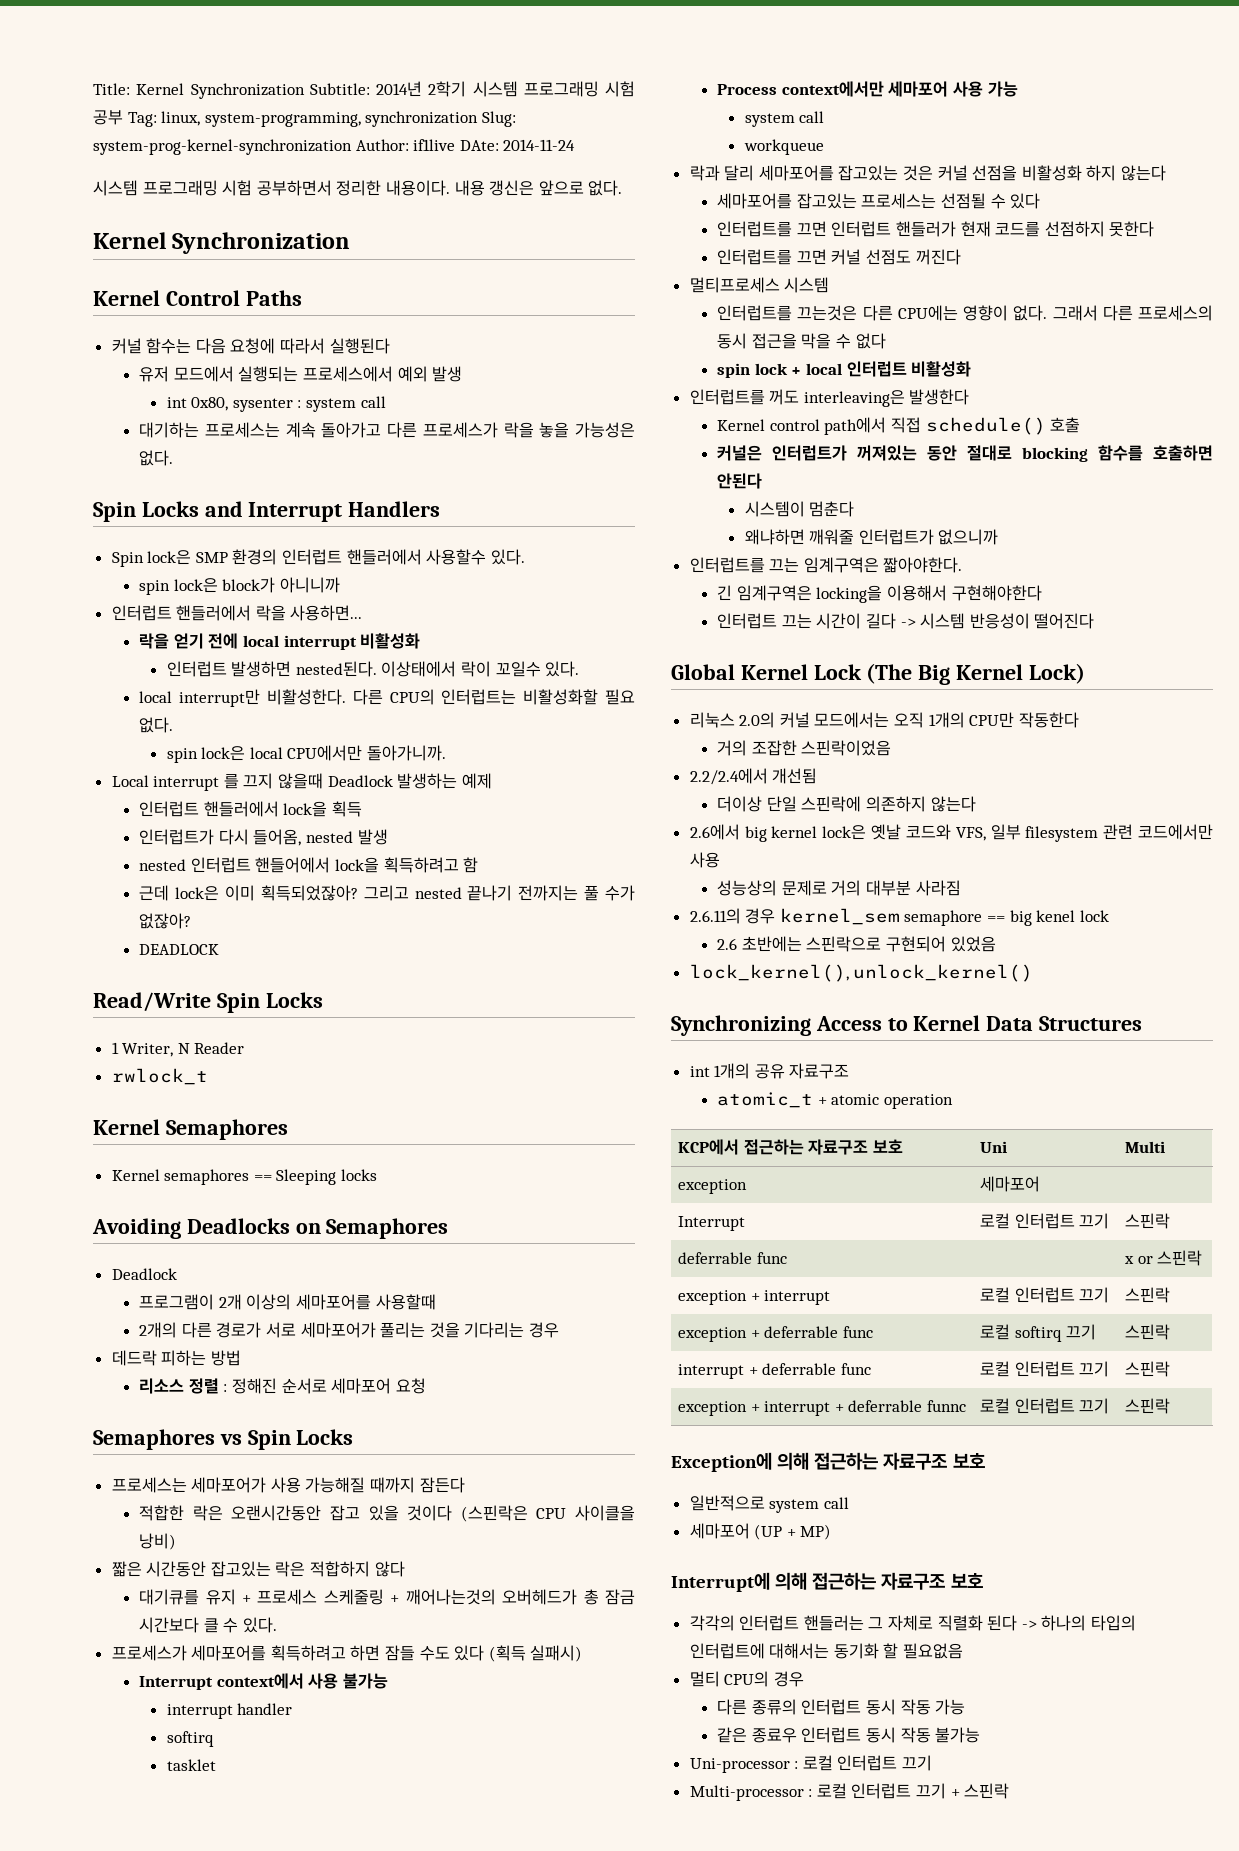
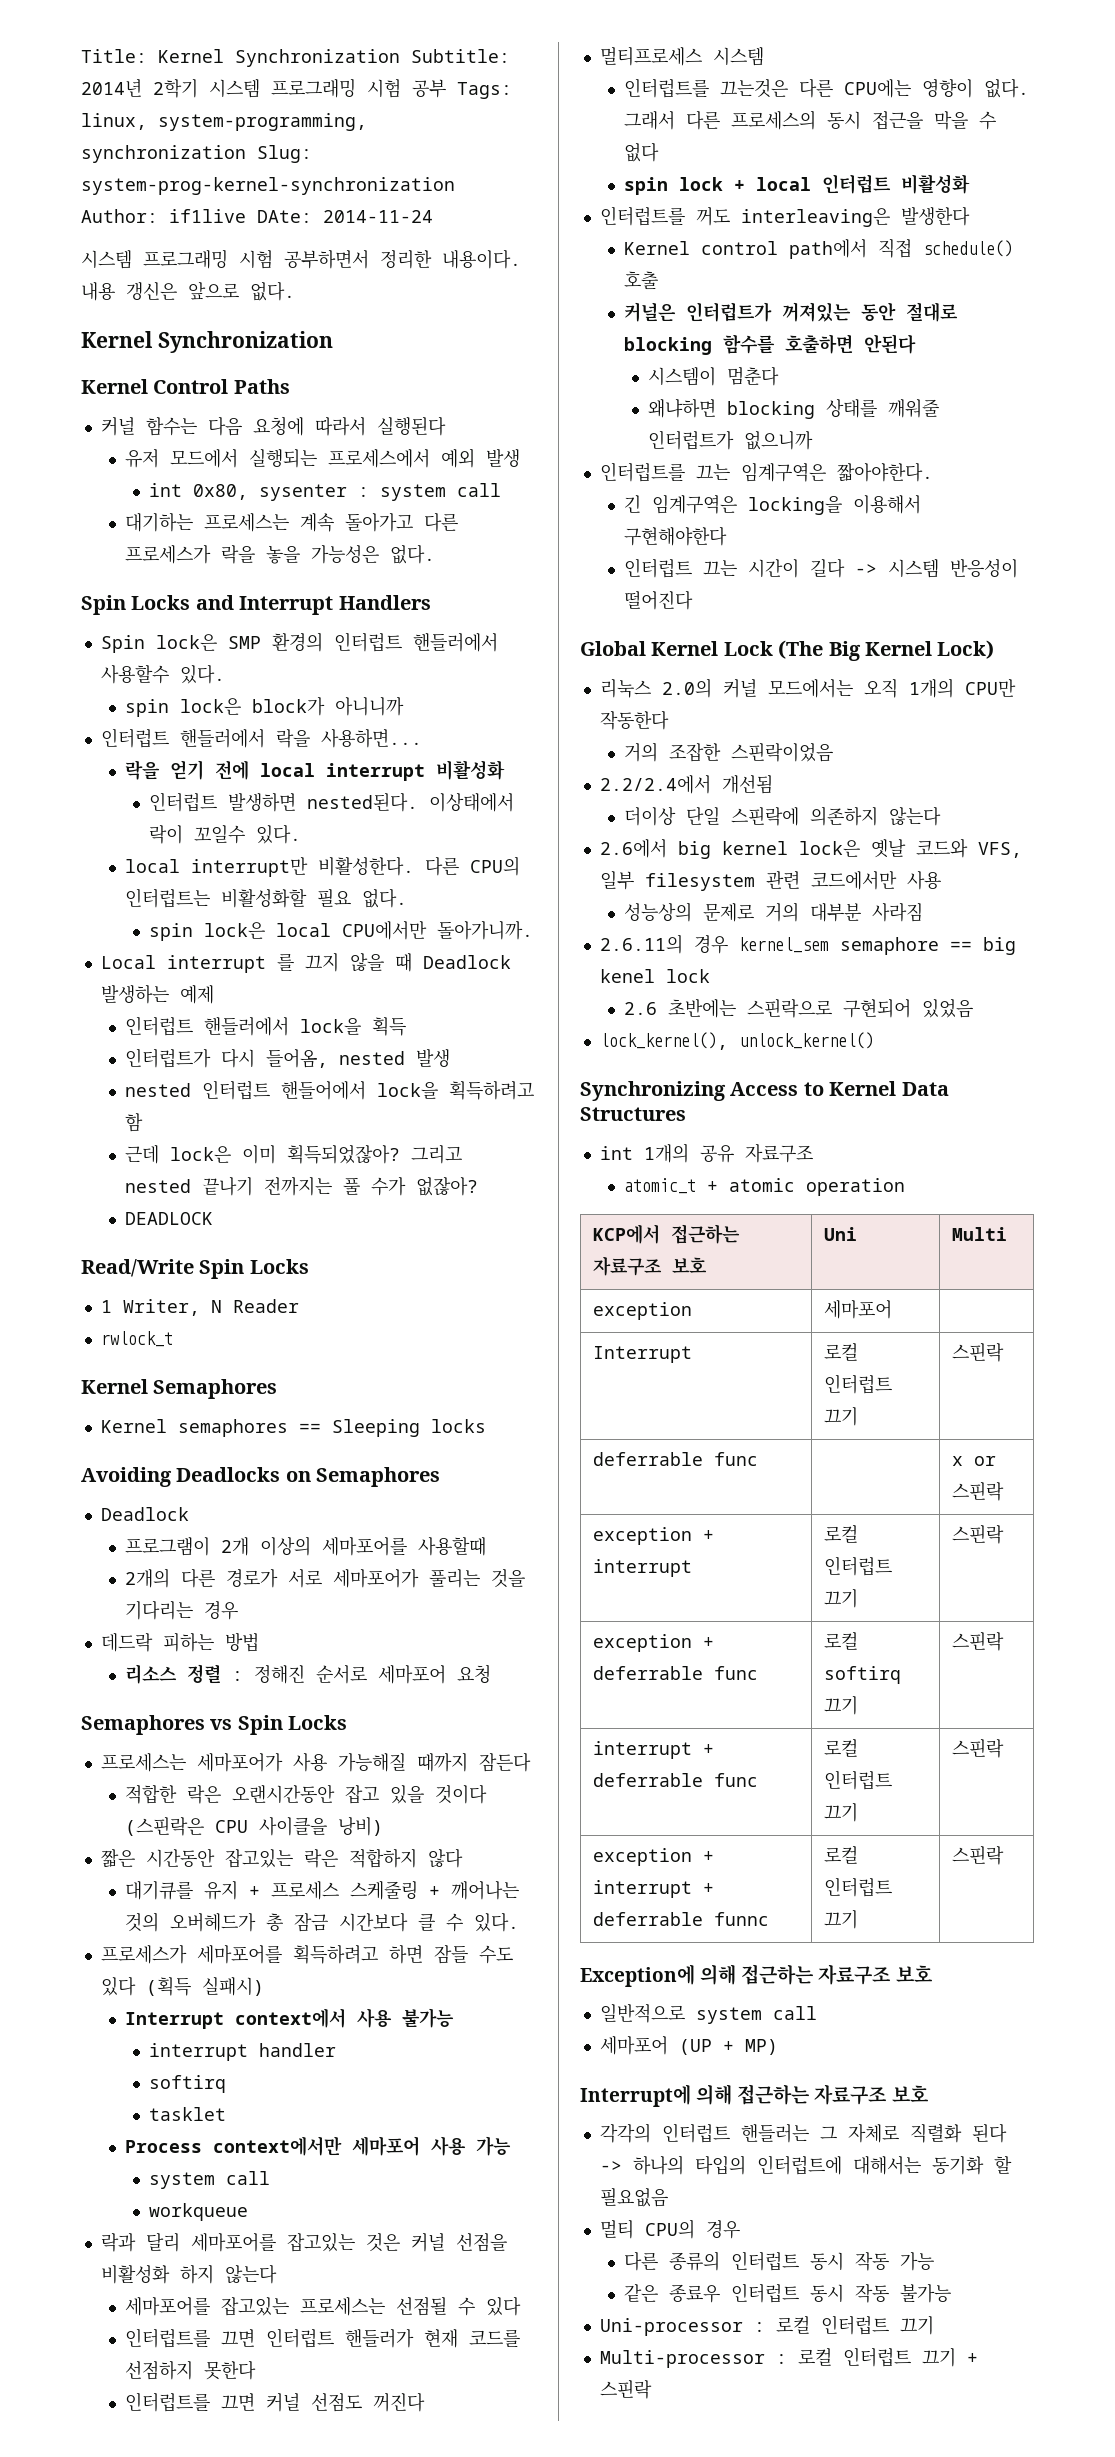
- Title: Kernel Synchronization Subtitle: 2014년 2학기 시스템 프로그래밍 시험 공부 Tag: linux, system-programming, synchronization Slug: system-prog-kernel-synchronization Author: if1live DAte: 2014-11-24
+ Title: Kernel Synchronization Subtitle: 2014년 2학기 시스템 프로그래밍 시험 공부 Tags: linux, system-programming, synchronization Slug: system-prog-kernel-synchronization Author: if1live DAte: 2014-11-24
- Local interrupt 를 끄지 않을때 Deadlock 발생하는 예제
+ Local interrupt 를 끄지 않을 때 Deadlock 발생하는 예제
- 대기큐를 유지 + 프로세스 스케줄링 + 깨어나는것의 오버헤드가 총 잠금 시간보다 클 수 있다.
+ 대기큐를 유지 + 프로세스 스케줄링 + 깨어나는 것의 오버헤드가 총 잠금 시간보다 클 수 있다.
- 왜냐하면 깨워줄 인터럽트가 없으니까
+ 왜냐하면 blocking 상태를 깨워줄 인터럽트가 없으니까

